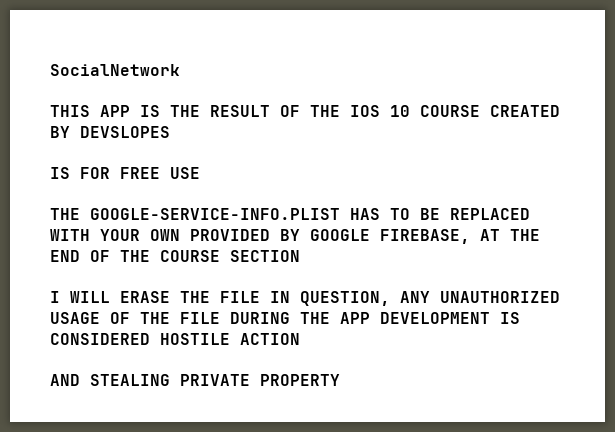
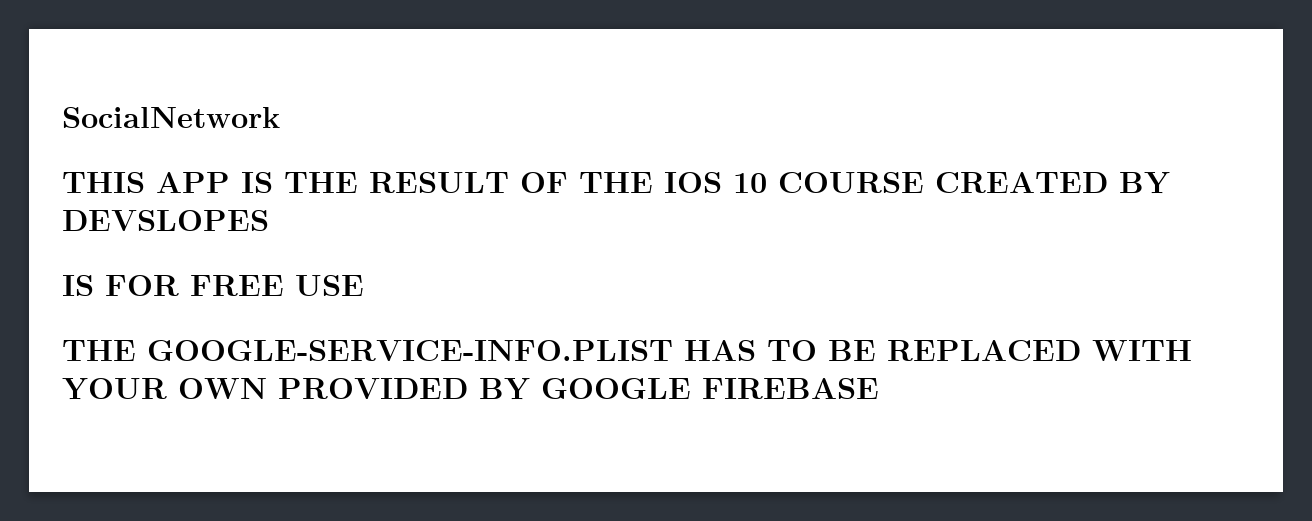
- THE GOOGLE-SERVICE-INFO.PLIST HAS TO BE REPLACED WITH YOUR OWN PROVIDED BY GOOGLE FIREBASE, AT THE END OF THE COURSE SECTION
- I WILL ERASE THE FILE IN QUESTION, ANY UNAUTHORIZED USAGE OF THE FILE DURING THE APP DEVELOPMENT IS CONSIDERED HOSTILE ACTION
- AND STEALING PRIVATE PROPERTY
+ THE GOOGLE-SERVICE-INFO.PLIST HAS TO BE REPLACED WITH YOUR OWN PROVIDED BY GOOGLE FIREBASE

